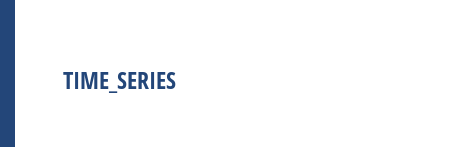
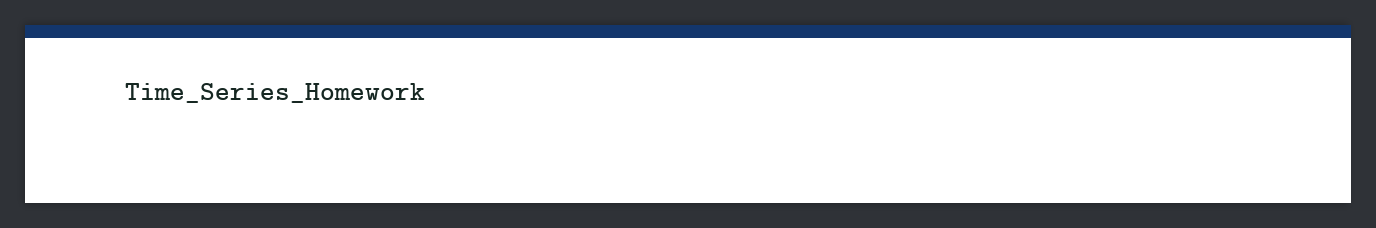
- TIME_SERIES
+ Time_Series_Homework

